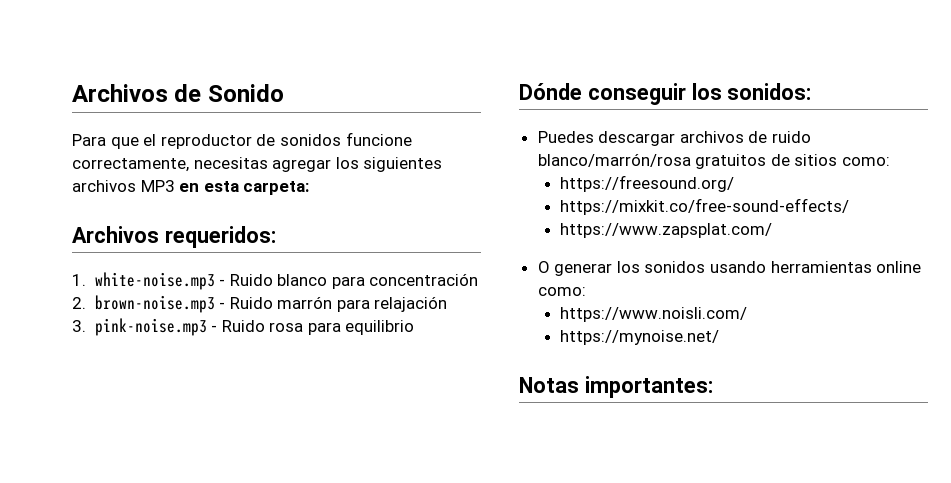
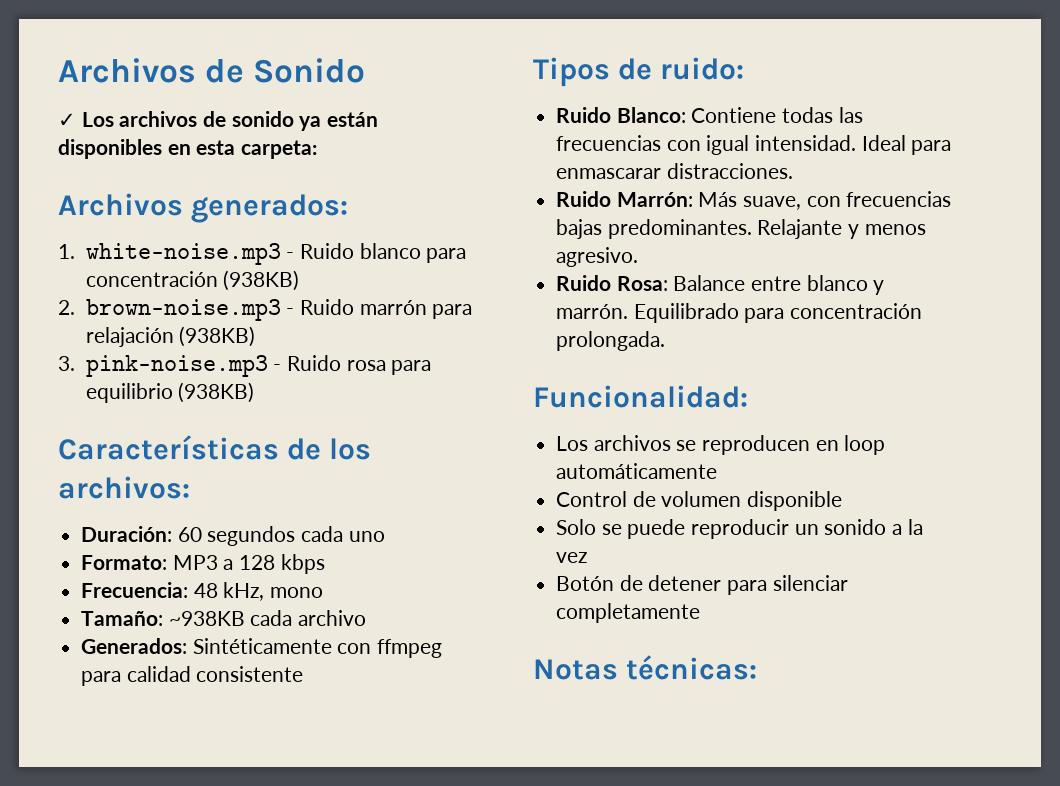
- Para que el reproductor de sonidos funcione correctamente, necesitas agregar los siguientes archivos MP3 en esta carpeta:
+ ✓ Los archivos de sonido ya están disponibles en esta carpeta:
- Archivos requeridos:
+ Archivos generados:
- 1. white-noise.mp3 - Ruido blanco para concentración
+ 1. white-noise.mp3 - Ruido blanco para concentración (938KB)
- 2. brown-noise.mp3 - Ruido marrón para relajación
+ 2. brown-noise.mp3 - Ruido marrón para relajación (938KB)
- 3. pink-noise.mp3 - Ruido rosa para equilibrio
- Dónde conseguir los sonidos:
- Puedes descargar archivos de ruido blanco/marrón/rosa gratuitos de sitios como:
- https://freesound.org/
- https://mixkit.co/free-sound-effects/
- https://www.zapsplat.com/
- O generar los sonidos usando herramientas online como:
- https://www.noisli.com/
- https://mynoise.net/
+ 3. pink-noise.mp3 - Ruido rosa para equilibrio (938KB)
+ Características de los archivos:
+ Duración: 60 segundos cada uno
+ Formato: MP3 a 128 kbps
+ Frecuencia: 48 kHz, mono
+ Tamaño: ~938KB cada archivo
+ Generados: Sintéticamente con ffmpeg para calidad consistente
+ Tipos de ruido:
+ Ruido Blanco: Contiene todas las frecuencias con igual intensidad. Ideal para enmascarar distracciones.
+ Ruido Marrón: Más suave, con frecuencias bajas predominantes. Relajante y menos agresivo.
+ Ruido Rosa: Balance entre blanco y marrón. Equilibrado para concentración prolongada.
+ Funcionalidad:
+ Los archivos se reproducen en loop automáticamente
+ Control de volumen disponible
+ Solo se puede reproducir un sonido a la vez
+ Botón de detener para silenciar completamente
- Notas importantes:
+ Notas técnicas:

